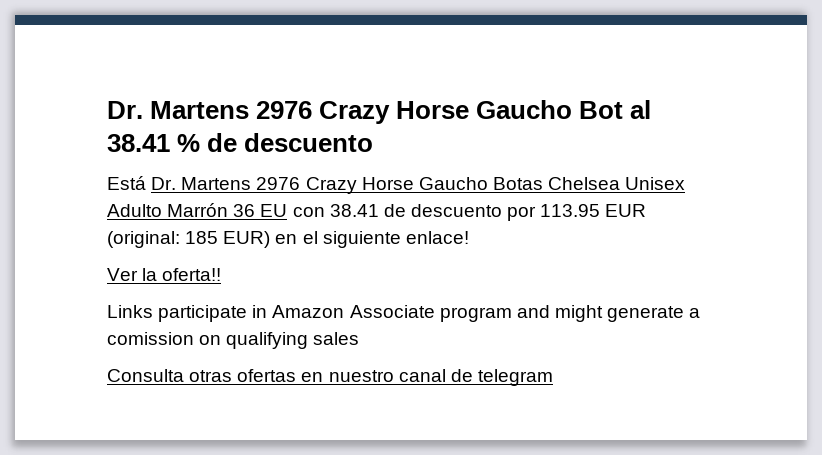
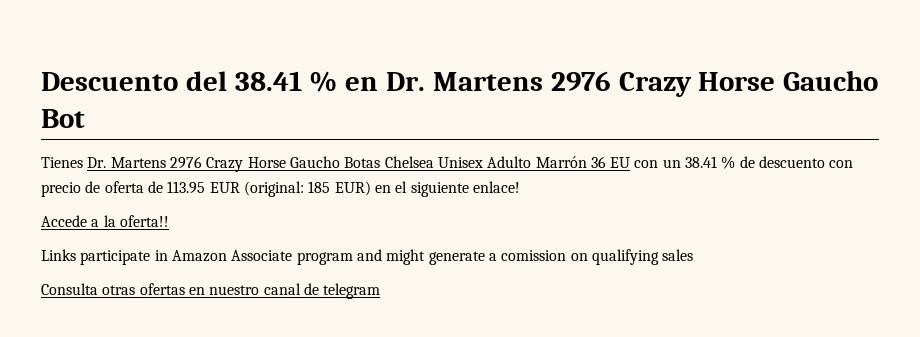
- Dr. Martens 2976 Crazy Horse Gaucho Bot al 38.41 % de descuento
- Está Dr. Martens 2976 Crazy Horse Gaucho Botas Chelsea Unisex Adulto Marrón 36 EU con 38.41 de descuento por 113.95 EUR (original: 185 EUR) en el siguiente enlace!
+ Descuento del 38.41 % en Dr. Martens 2976 Crazy Horse Gaucho Bot
+ Tienes Dr. Martens 2976 Crazy Horse Gaucho Botas Chelsea Unisex Adulto Marrón 36 EU con un 38.41 % de descuento con precio de oferta de 113.95 EUR (original: 185 EUR) en el siguiente enlace!
- Ver la oferta!!
+ Accede a la oferta!!

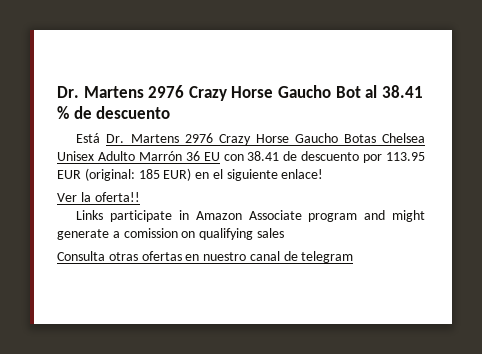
- Descuento del 38.41 % en Dr. Martens 2976 Crazy Horse Gaucho Bot
- Tienes Dr. Martens 2976 Crazy Horse Gaucho Botas Chelsea Unisex Adulto Marrón 36 EU con un 38.41 % de descuento con precio de oferta de 113.95 EUR (original: 185 EUR) en el siguiente enlace!
+ Dr. Martens 2976 Crazy Horse Gaucho Bot al 38.41 % de descuento
+ Está Dr. Martens 2976 Crazy Horse Gaucho Botas Chelsea Unisex Adulto Marrón 36 EU con 38.41 de descuento por 113.95 EUR (original: 185 EUR) en el siguiente enlace!
- Accede a la oferta!!
+ Ver la oferta!!

